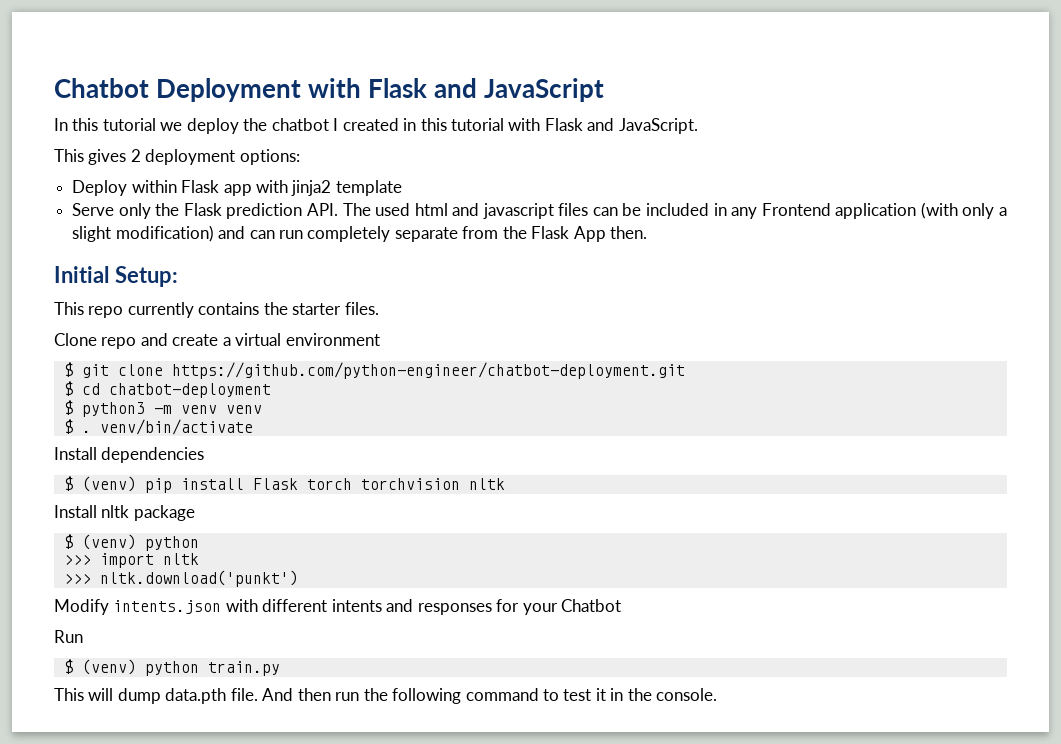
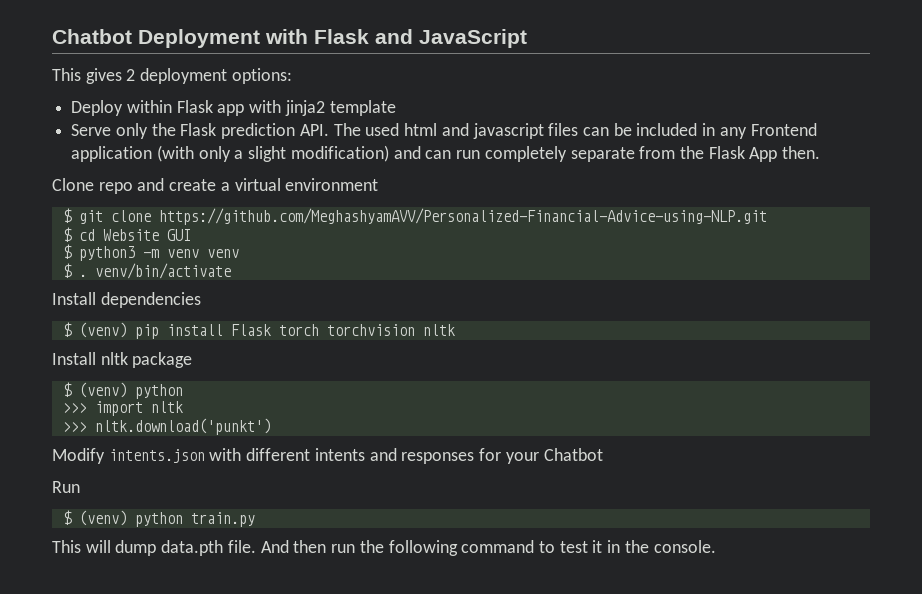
- In this tutorial we deploy the chatbot I created in this tutorial with Flask and JavaScript.
- Initial Setup:
- This repo currently contains the starter files.
- $ git clone https://github.com/python-engineer/chatbot-deployment.git
+ $ git clone https://github.com/MeghashyamAVV/Personalized-Financial-Advice-using-NLP.git
- $ cd chatbot-deployment
+ $ cd Website GUI

